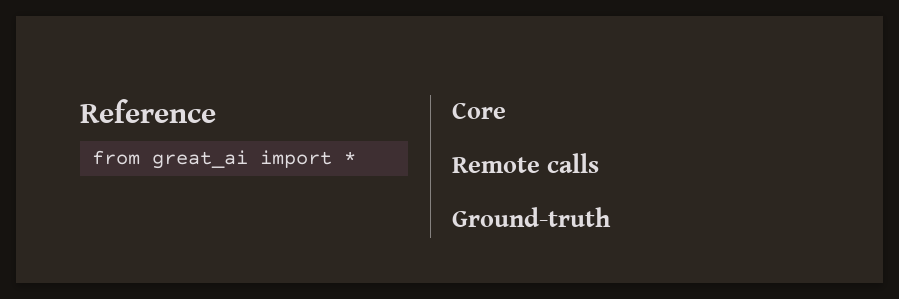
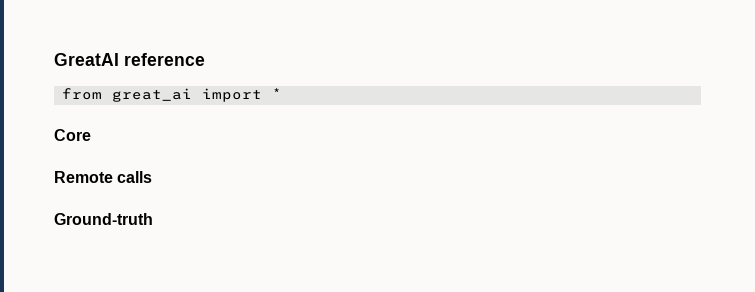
- Reference
+ GreatAI reference

